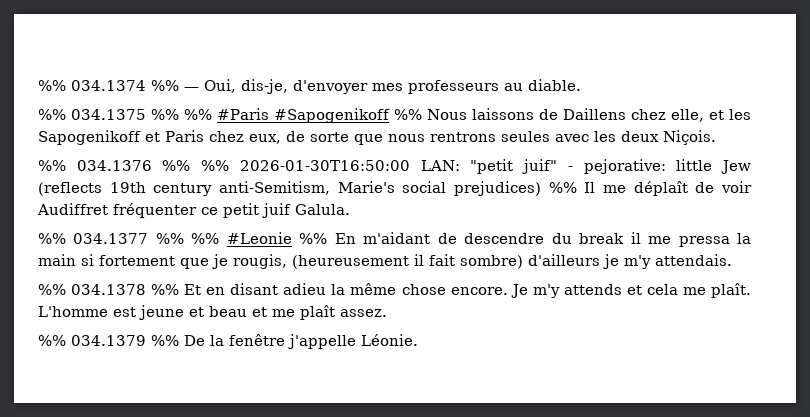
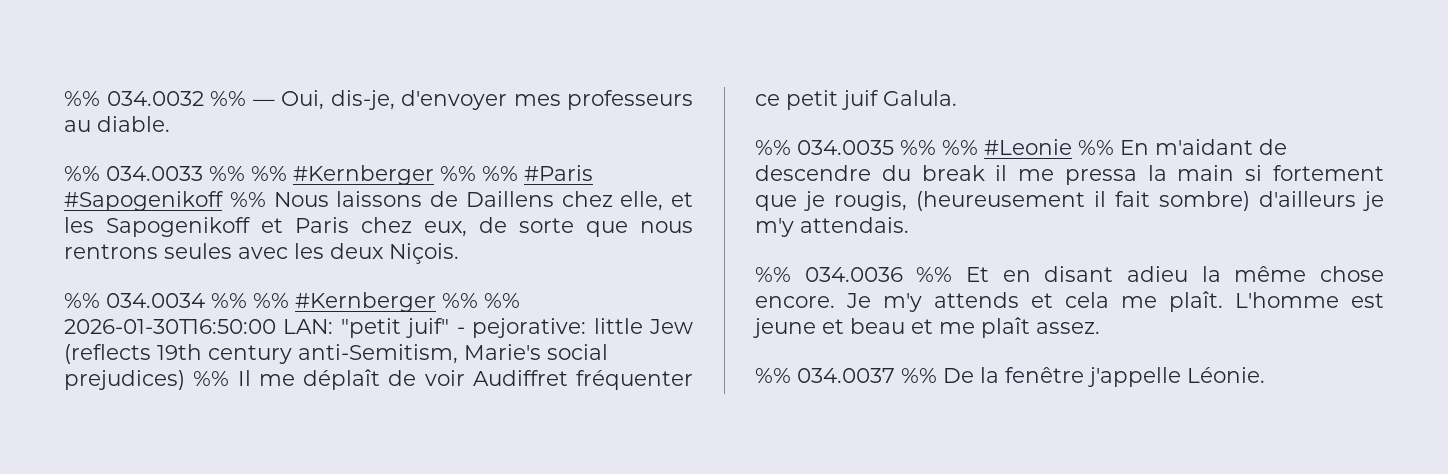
- %% 034.1374 %% — Oui, dis-je, d'envoyer mes professeurs au diable.
+ %% 034.0032 %% — Oui, dis-je, d'envoyer mes professeurs au diable.
- %% 034.1375 %% %% #Paris #Sapogenikoff %% Nous laissons de Daillens chez elle, et les Sapogenikoff et Paris chez eux, de sorte que nous rentrons seules avec les deux Niçois.
+ %% 034.0033 %% %% #Kernberger %% %% #Paris #Sapogenikoff %% Nous laissons de Daillens chez elle, et les Sapogenikoff et Paris chez eux, de sorte que nous rentrons seules avec les deux Niçois.
- %% 034.1376 %% %% 2026-01-30T16:50:00 LAN: "petit juif" - pejorative: little Jew (reflects 19th century anti-Semitism, Marie's social prejudices) %% Il me déplaît de voir Audiffret fréquenter ce petit juif Galula.
+ %% 034.0034 %% %% #Kernberger %% %% 2026-01-30T16:50:00 LAN: "petit juif" - pejorative: little Jew (reflects 19th century anti-Semitism, Marie's social prejudices) %% Il me déplaît de voir Audiffret fréquenter ce petit juif Galula.
- %% 034.1377 %% %% #Leonie %% En m'aidant de descendre du break il me pressa la main si fortement que je rougis, (heureusement il fait sombre) d'ailleurs je m'y attendais.
+ %% 034.0035 %% %% #Leonie %% En m'aidant de descendre du break il me pressa la main si fortement que je rougis, (heureusement il fait sombre) d'ailleurs je m'y attendais.
- %% 034.1378 %% Et en disant adieu la même chose encore.
+ %% 034.0036 %% Et en disant adieu la même chose encore.
- %% 034.1379 %% De la fenêtre j'appelle Léonie.
+ %% 034.0037 %% De la fenêtre j'appelle Léonie.

